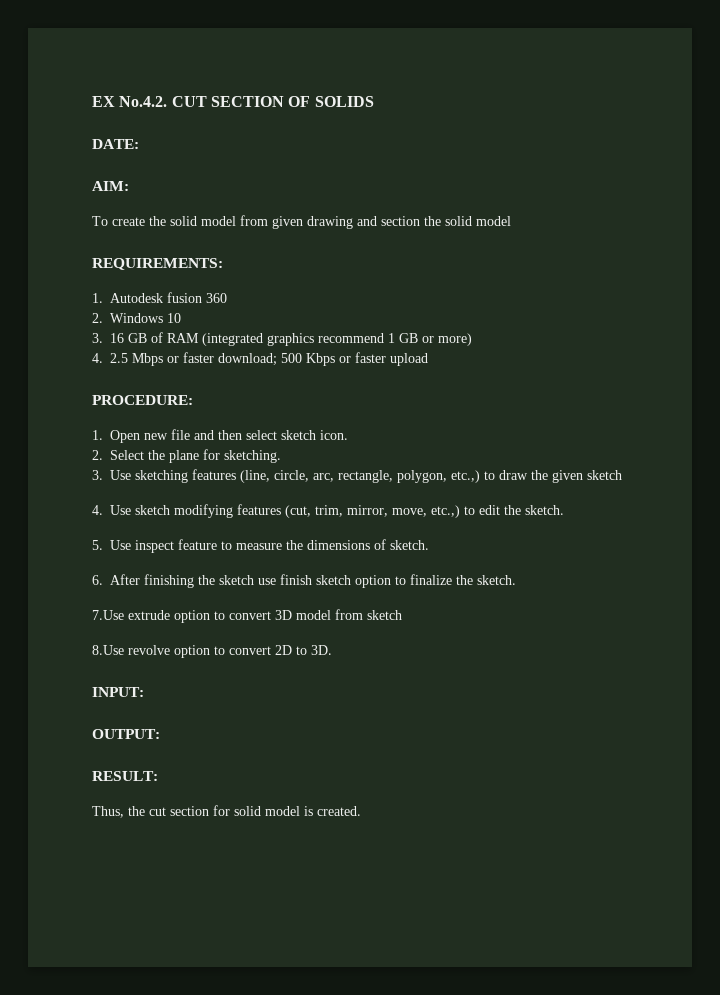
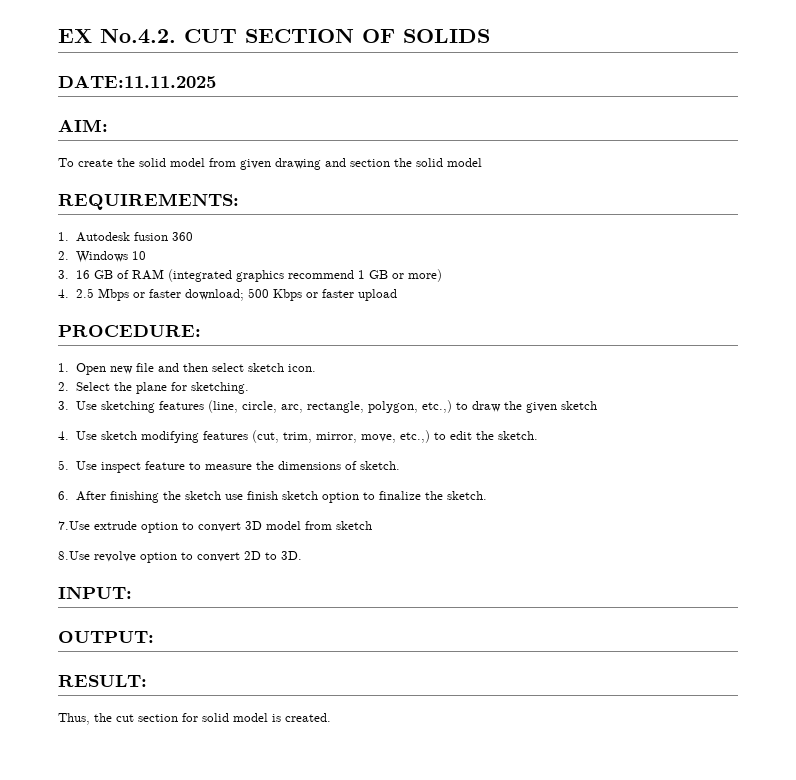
- DATE:
+ DATE:11.11.2025

